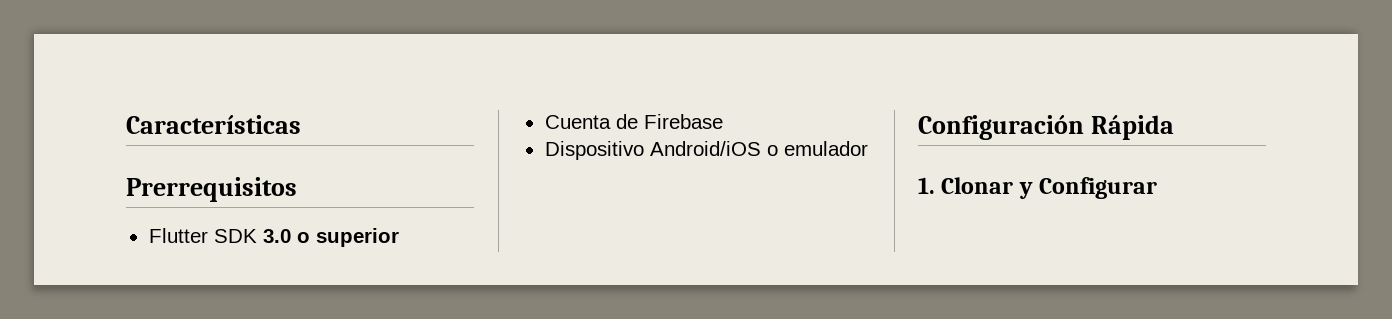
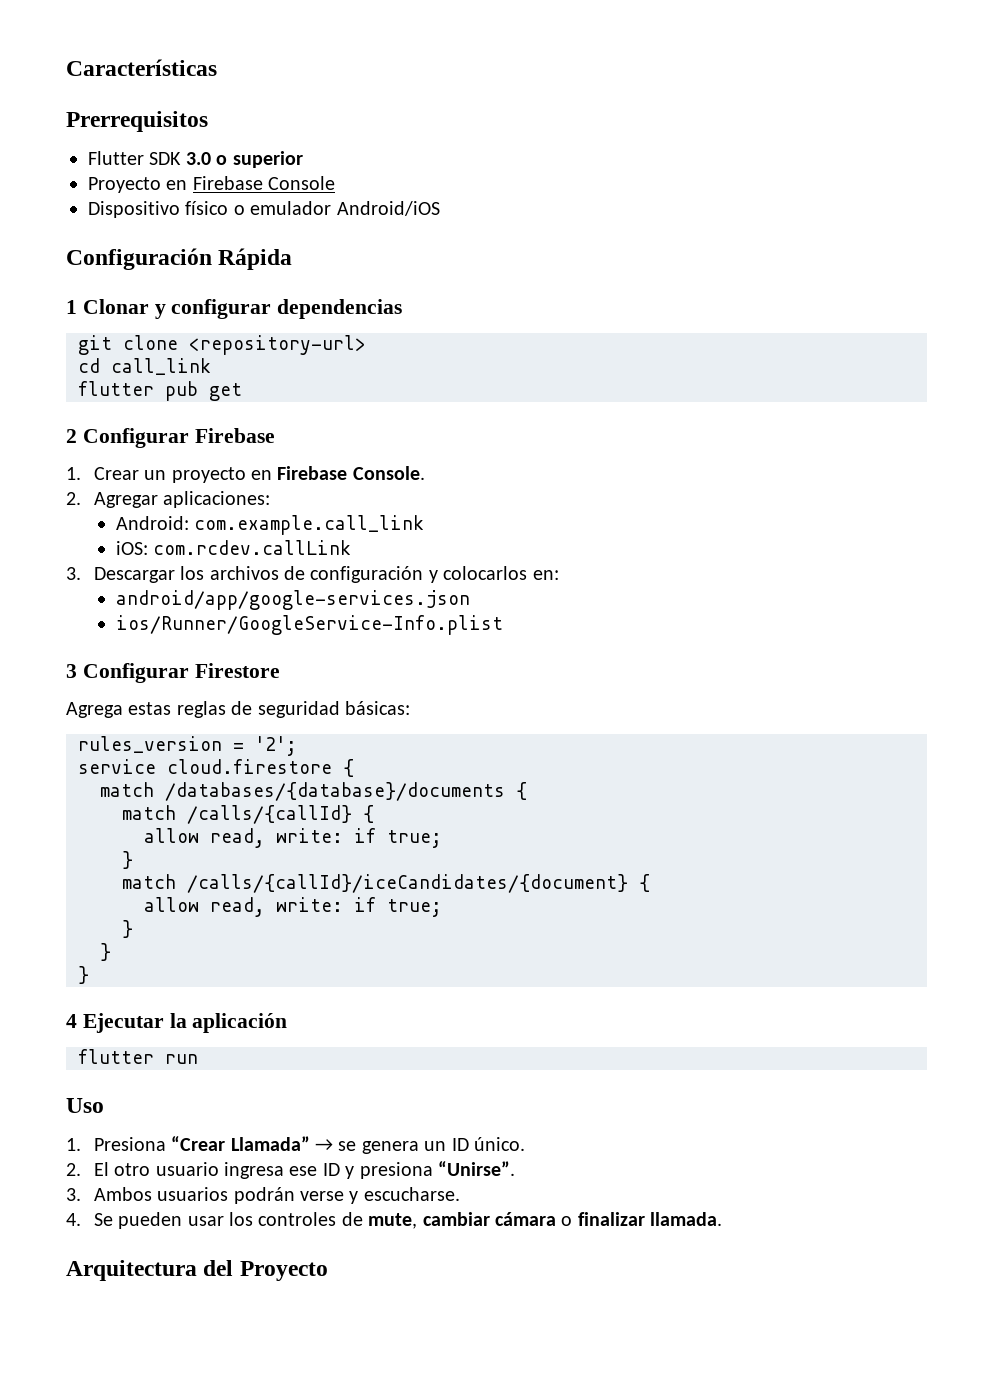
- Cuenta de Firebase
+ Proyecto en Firebase Console
- Dispositivo Android/iOS o emulador
+ Dispositivo físico o emulador Android/iOS
- 1. Clonar y Configurar
+ 1 Clonar y configurar dependencias
+ git clone <repository-url>
+ cd call_link
+ flutter pub get
+ 2 Configurar Firebase
+ 1. Crear un proyecto en Firebase Console.
+ 2. Agregar aplicaciones:
+ Android: com.example.call_link
+ iOS: com.rcdev.callLink
+ 3. Descargar los archivos de configuración y colocarlos en:
+ android/app/google-services.json
+ ios/Runner/GoogleService-Info.plist
+ 3 Configurar Firestore
+ Agrega estas reglas de seguridad básicas:
+ rules_version = '2';
+ service cloud.firestore {
+ match /databases/{database}/documents {
+ match /calls/{callId} {
+ allow read, write: if true;
+ }
+ match /calls/{callId}/iceCandidates/{document} {
+ allow read, write: if true;
+ }
+ }
+ }
+ 4 Ejecutar la aplicación
+ flutter run
+ Uso
+ 1. Presiona “Crear Llamada” → se genera un ID único.
+ 2. El otro usuario ingresa ese ID y presiona “Unirse”.
+ 3. Ambos usuarios podrán verse y escucharse.
+ 4. Se pueden usar los controles de mute, cambiar cámara o finalizar llamada.
+ Arquitectura del Proyecto

